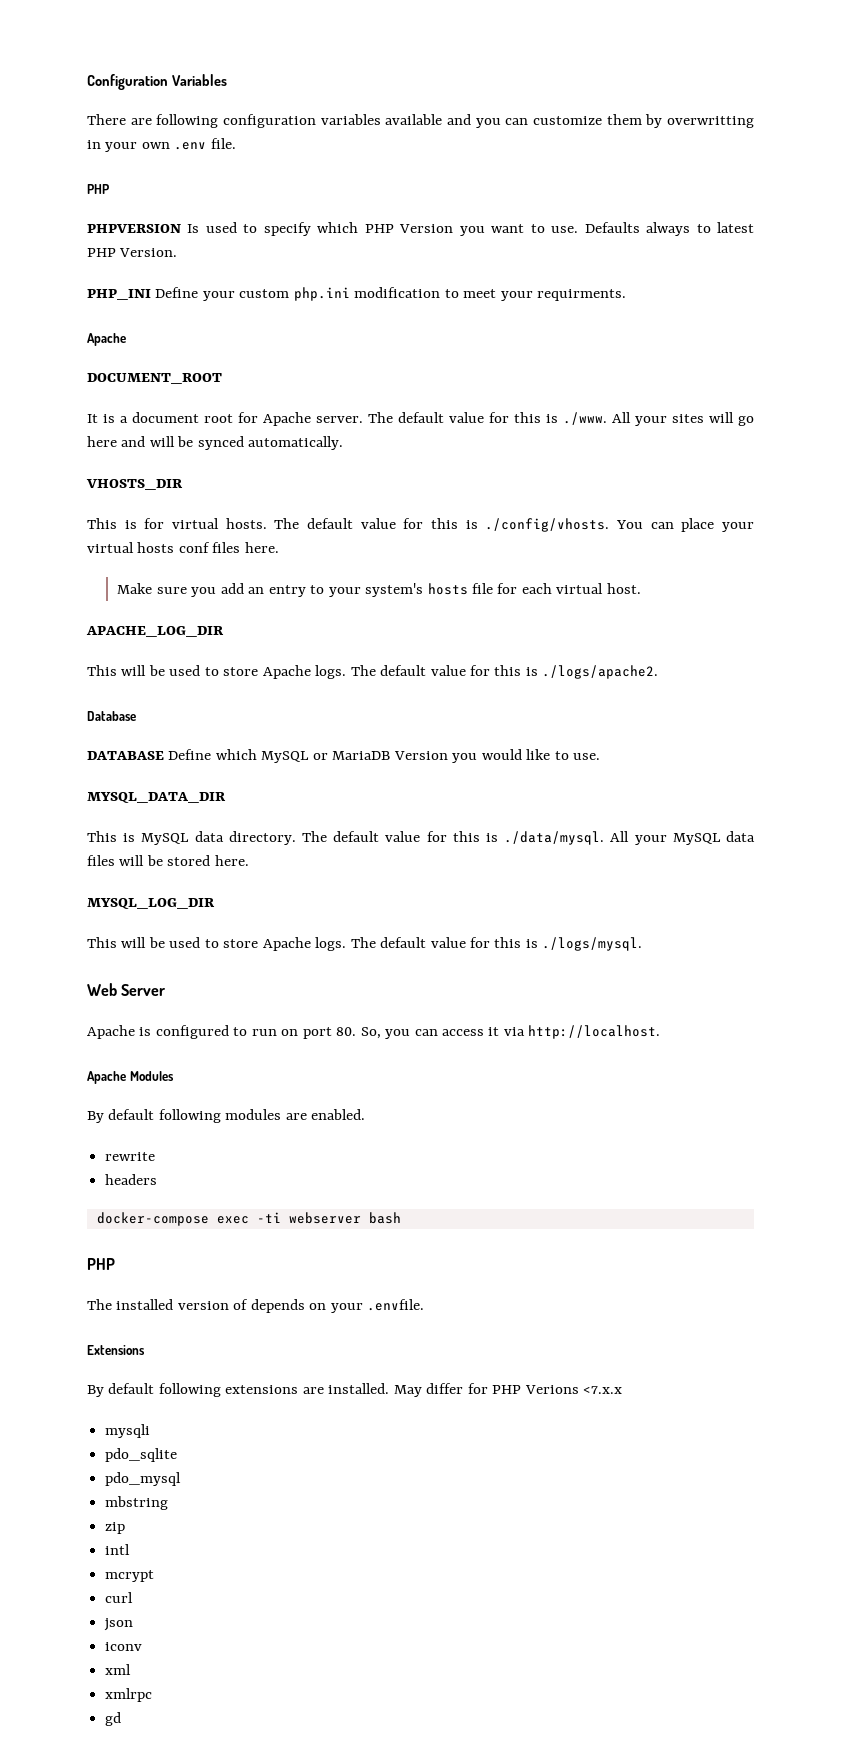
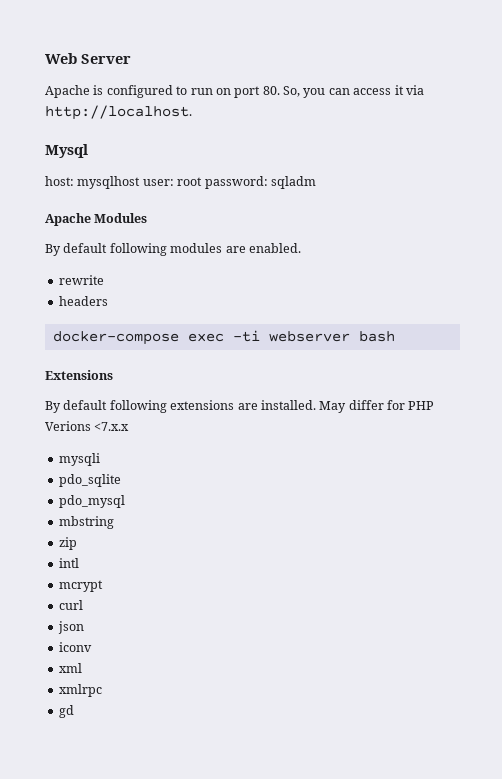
- Configuration Variables
- There are following configuration variables available and you can customize them by overwritting in your own .env file.
- PHP
- PHPVERSION Is used to specify which PHP Version you want to use. Defaults always to latest PHP Version.
- PHP_INI Define your custom php.ini modification to meet your requirments.
- Apache
- DOCUMENT_ROOT
- It is a document root for Apache server. The default value for this is ./www. All your sites will go here and will be synced automatically.
- VHOSTS_DIR
- This is for virtual hosts. The default value for this is ./config/vhosts. You can place your virtual hosts conf files here.
- Make sure you add an entry to your system's hosts file for each virtual host.
- APACHE_LOG_DIR
- This will be used to store Apache logs. The default value for this is ./logs/apache2.
- Database
- DATABASE Define which MySQL or MariaDB Version you would like to use.
- MYSQL_DATA_DIR
- This is MySQL data directory. The default value for this is ./data/mysql. All your MySQL data files will be stored here.
- MYSQL_LOG_DIR
- This will be used to store Apache logs. The default value for this is ./logs/mysql.
+ Mysql
+ host: mysqlhost user: root password: sqladm
  docker-compose exec -ti webserver bash
- PHP
- The installed version of depends on your .envfile.

